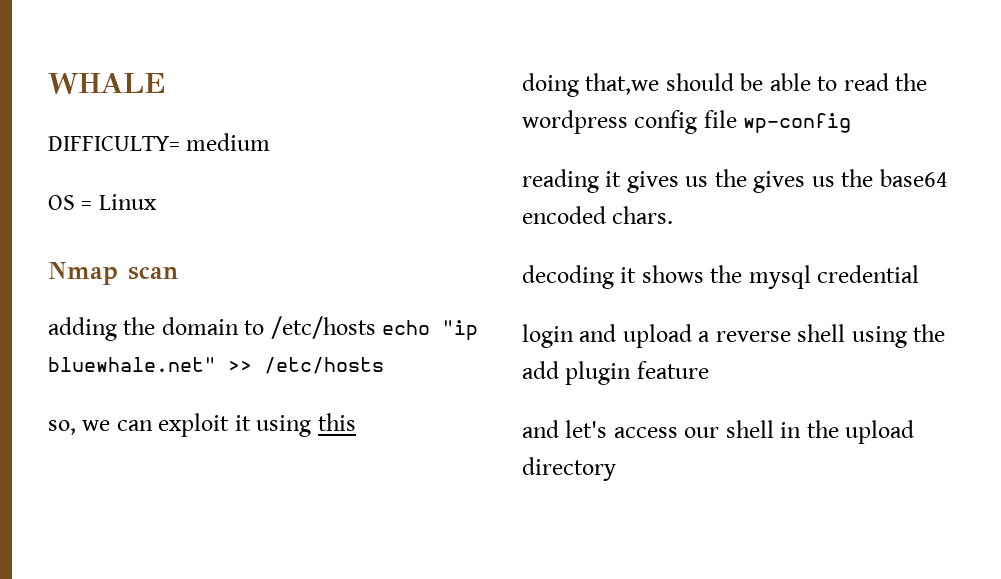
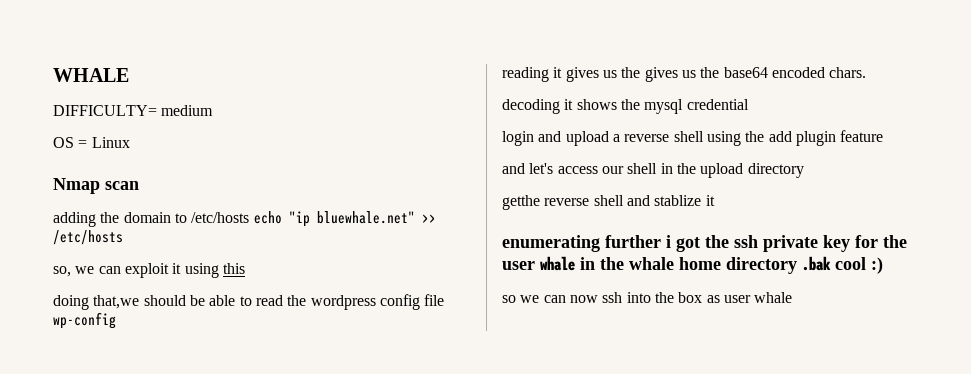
+ getthe reverse shell and stablize it
+ enumerating further i got the ssh private key for the user whale in the whale home directory .bak cool :)
+ so we can now ssh into the box as user whale

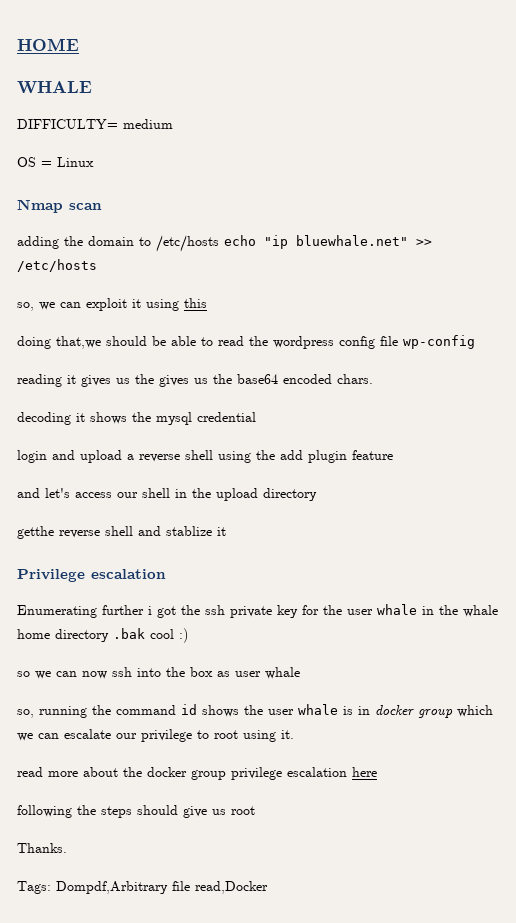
+ HOME
- enumerating further i got the ssh private key for the user whale in the whale home directory .bak cool :)
+ Privilege escalation
+ Enumerating further i got the ssh private key for the user whale in the whale home directory .bak cool :)
+ so, running the command id shows the user whale is in docker group which we can escalate our privilege to root using it.
+ read more about the docker group privilege escalation here
+ following the steps should give us root
+ Thanks.
+ Tags: Dompdf,Arbitrary file read,Docker

